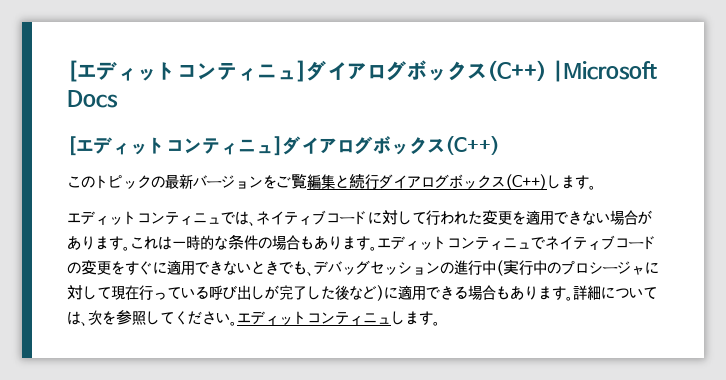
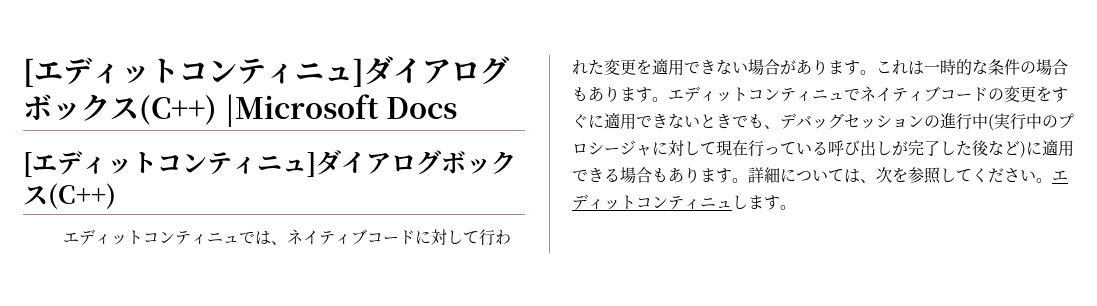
- このトピックの最新バージョンをご覧編集と続行ダイアログボックス(C++)します。

